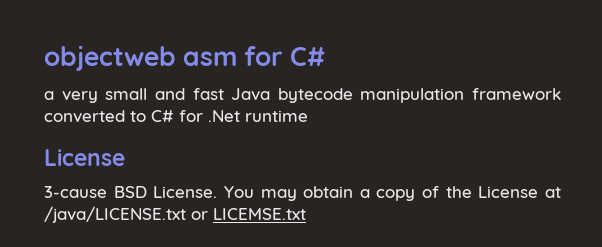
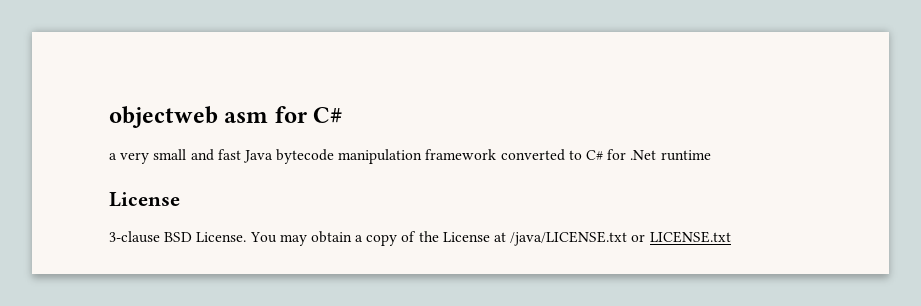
- 3-cause BSD License.
+ 3-clause BSD License.
- You may obtain a copy of the License at /java/LICENSE.txt or LICEMSE.txt
+ You may obtain a copy of the License at /java/LICENSE.txt or LICENSE.txt

